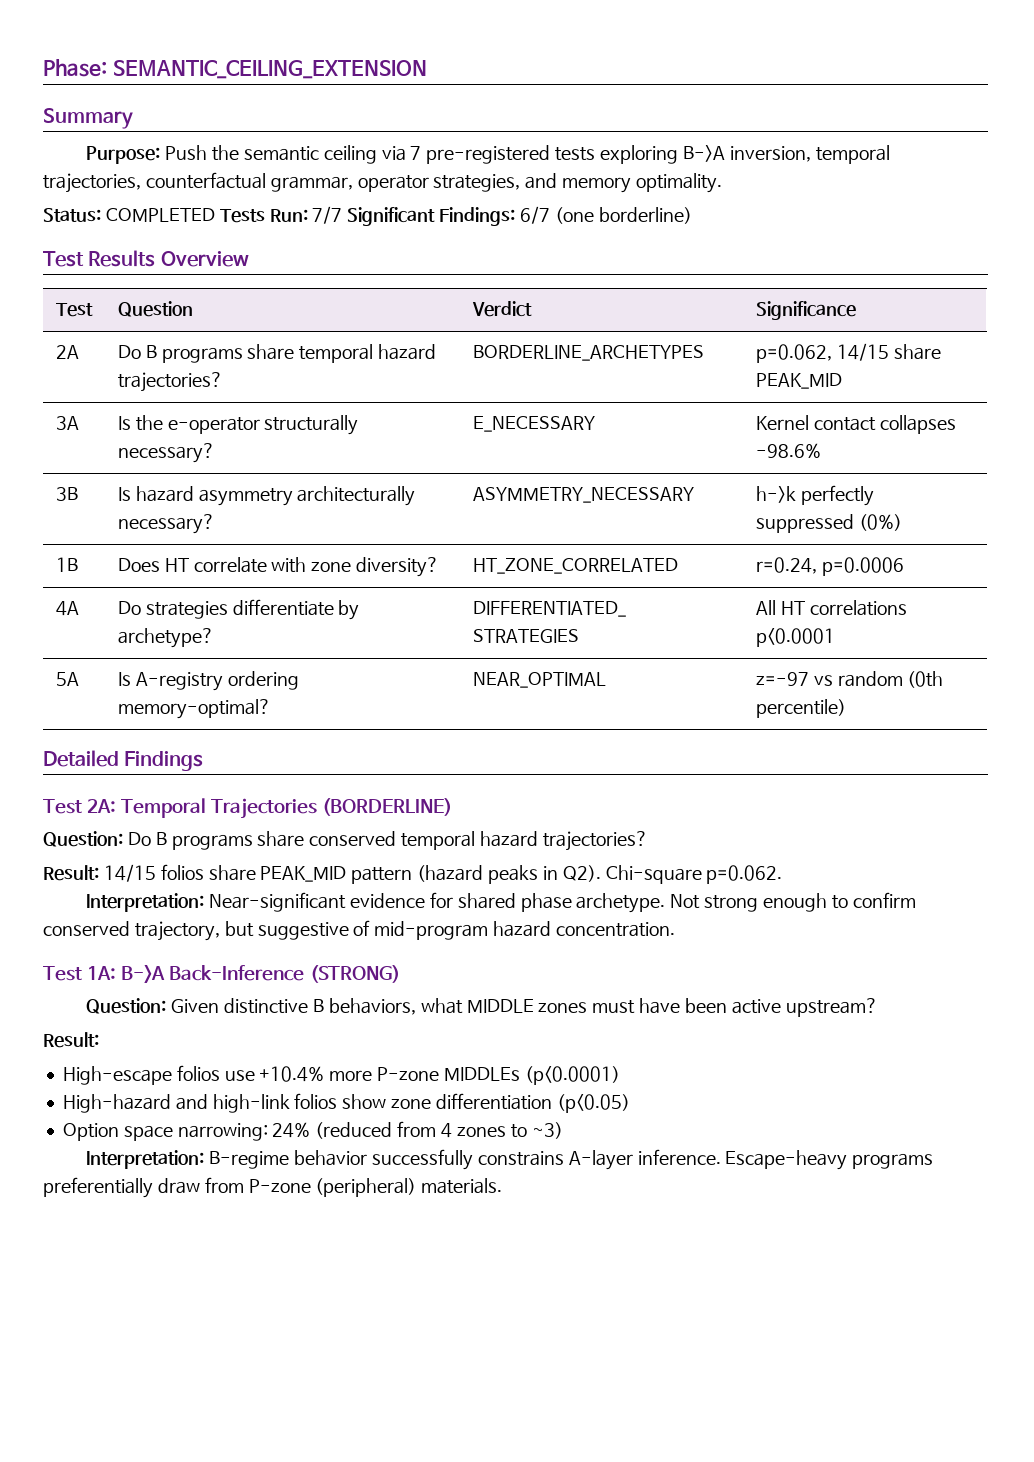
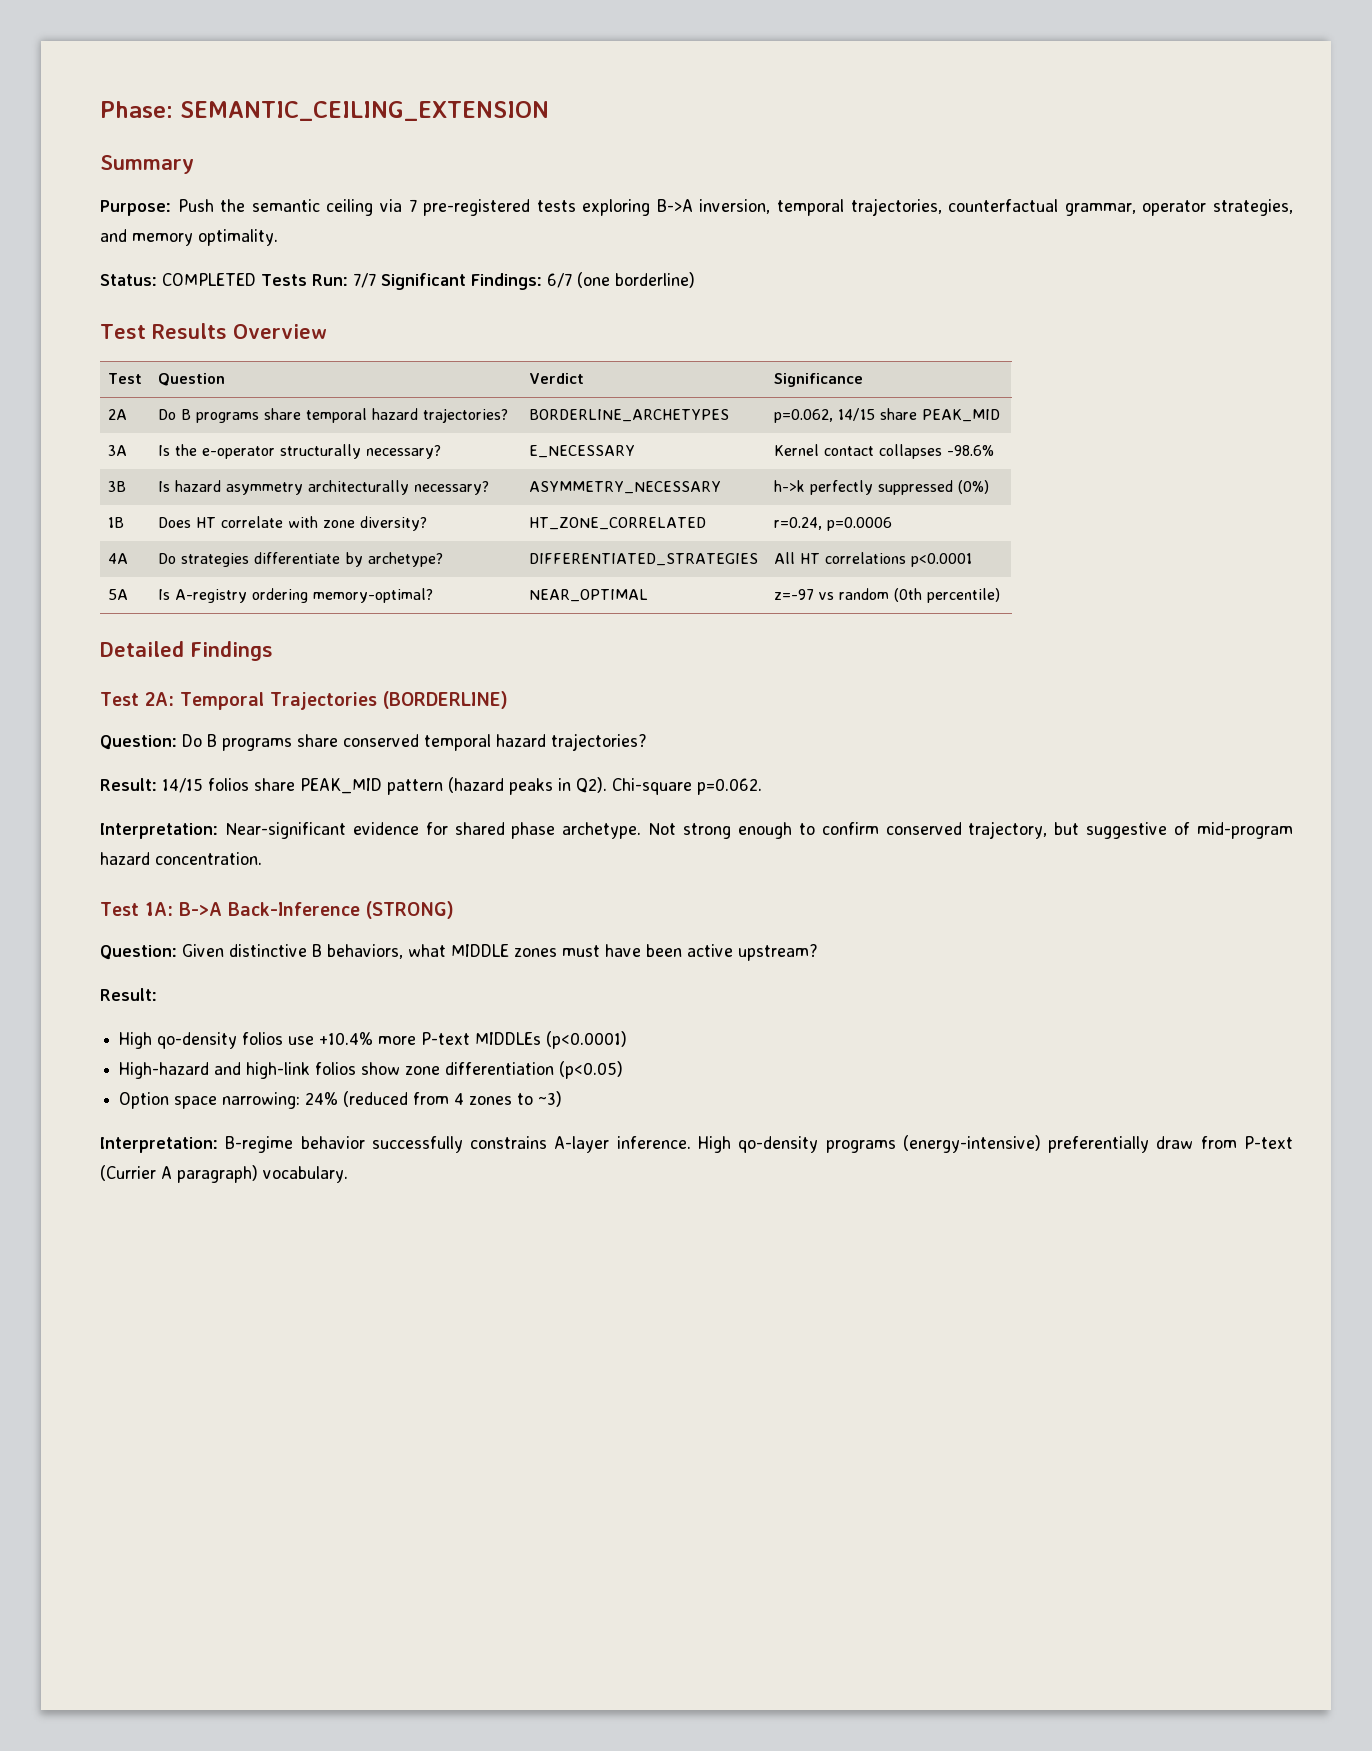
- High-escape folios use +10.4% more P-zone MIDDLEs (p<0.0001)
+ High qo-density folios use +10.4% more P-text MIDDLEs (p<0.0001)
- Escape-heavy programs preferentially draw from P-zone (peripheral) materials.
+ High qo-density programs (energy-intensive) preferentially draw from P-text (Currier A paragraph) vocabulary.

